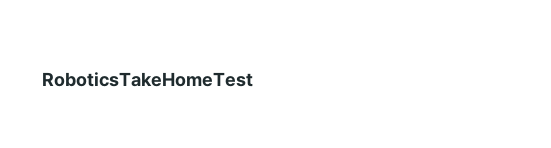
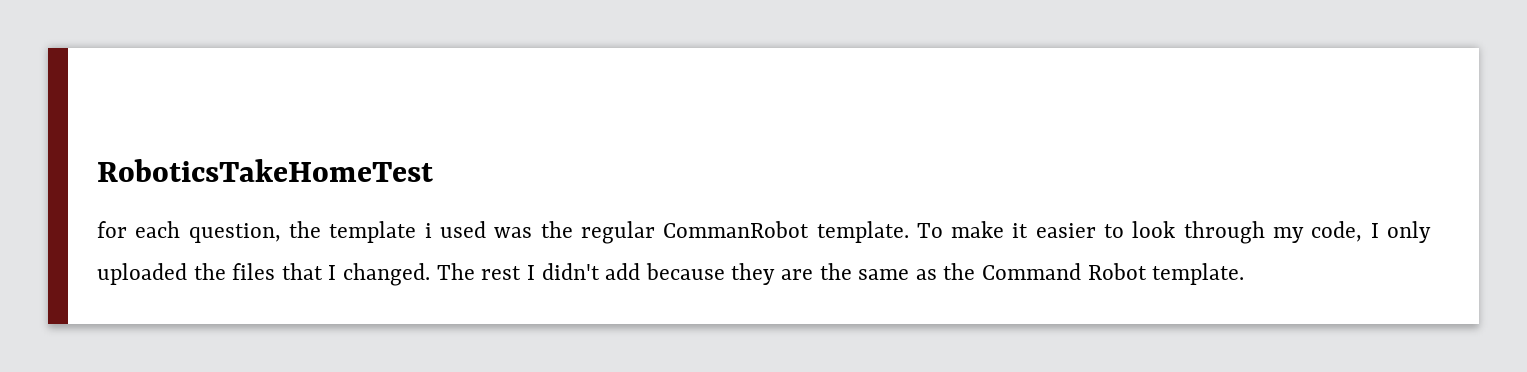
+ for each question, the template i used was the regular CommanRobot template. To make it easier to look through my code, I only uploaded the files that I changed. The rest I didn't add because they are the same as the Command Robot template.

